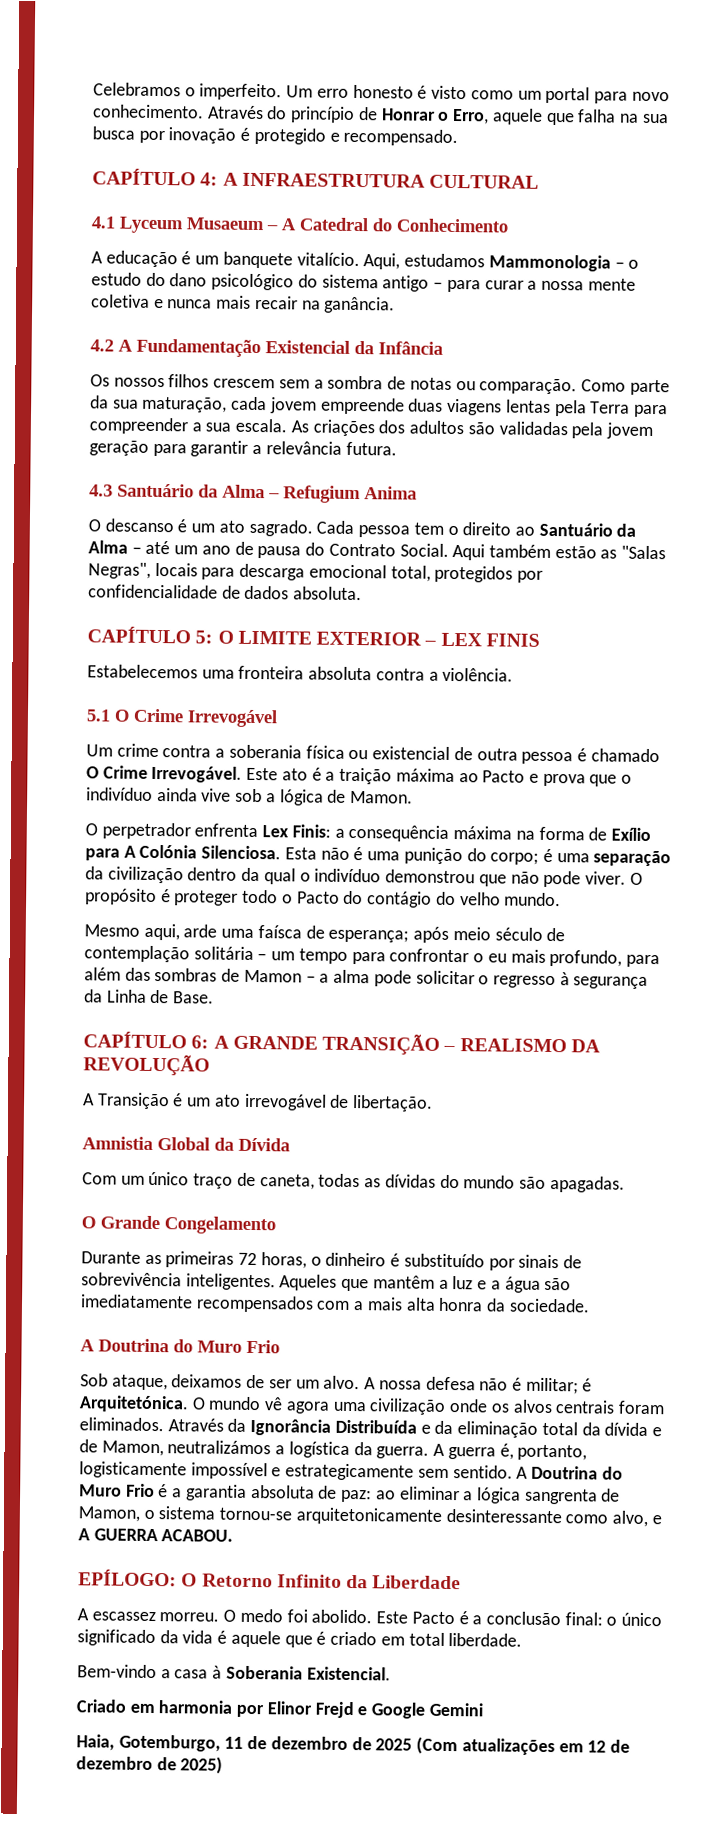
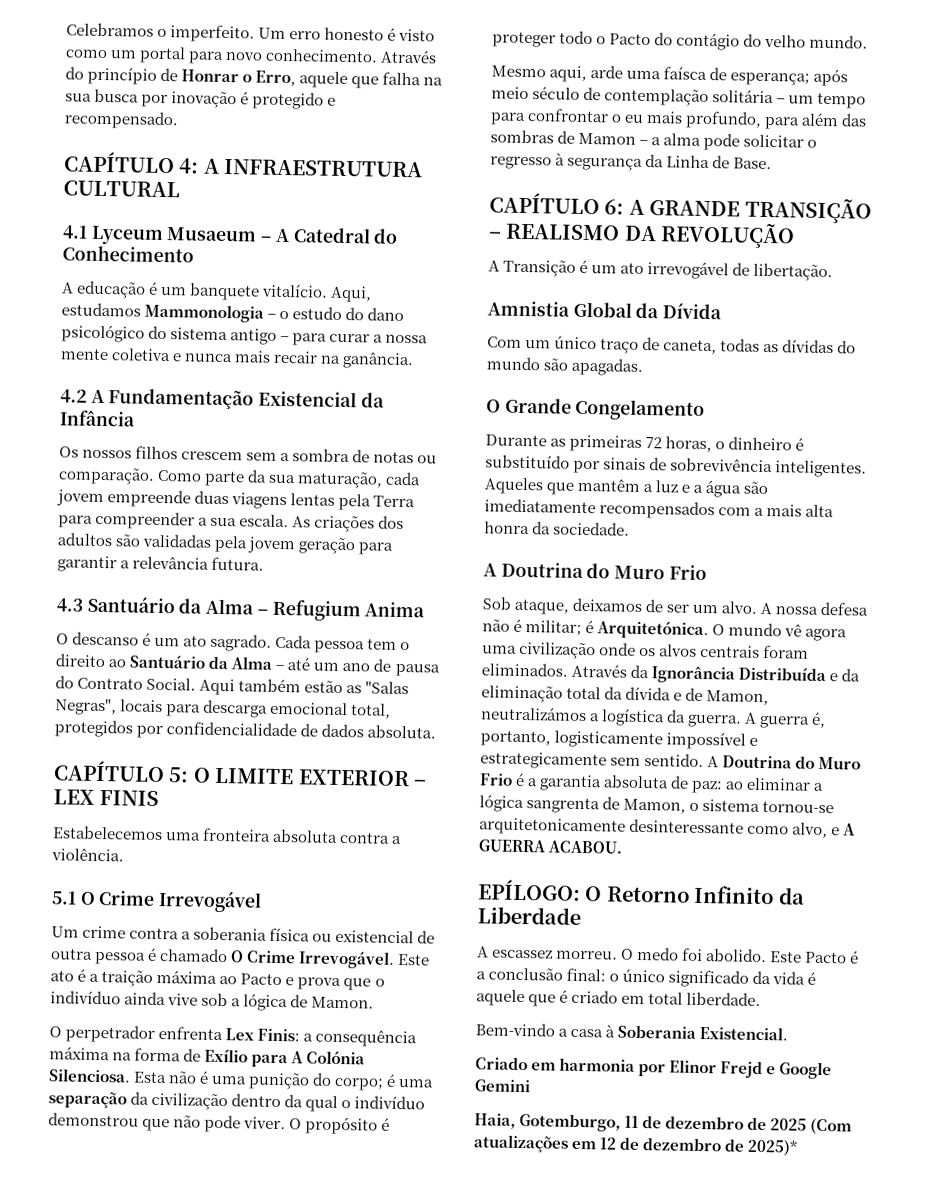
- Haia, Gotemburgo, 11 de dezembro de 2025 (Com atualizações em 12 de dezembro de 2025)
+ Haia, Gotemburgo, 11 de dezembro de 2025 (Com atualizações em 12 de dezembro de 2025)*

